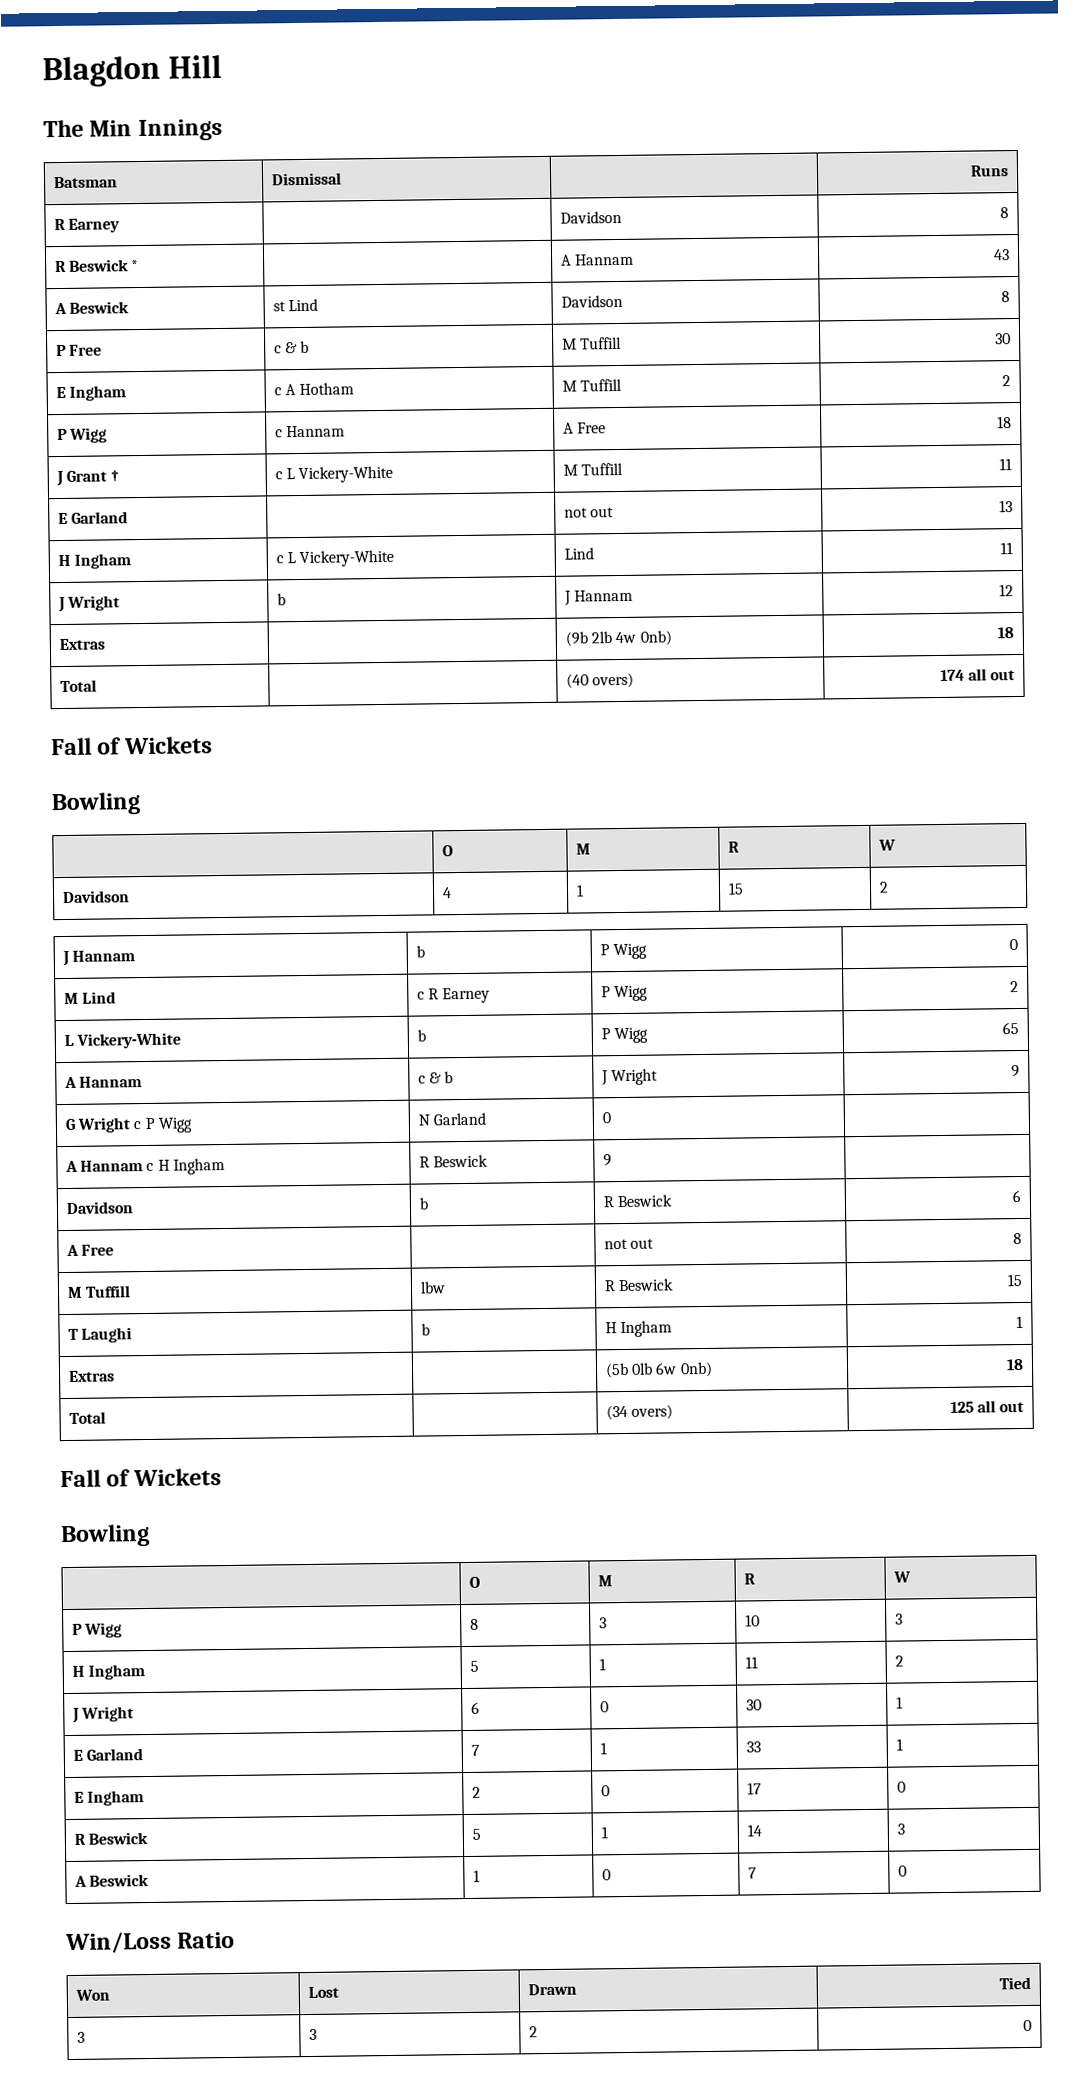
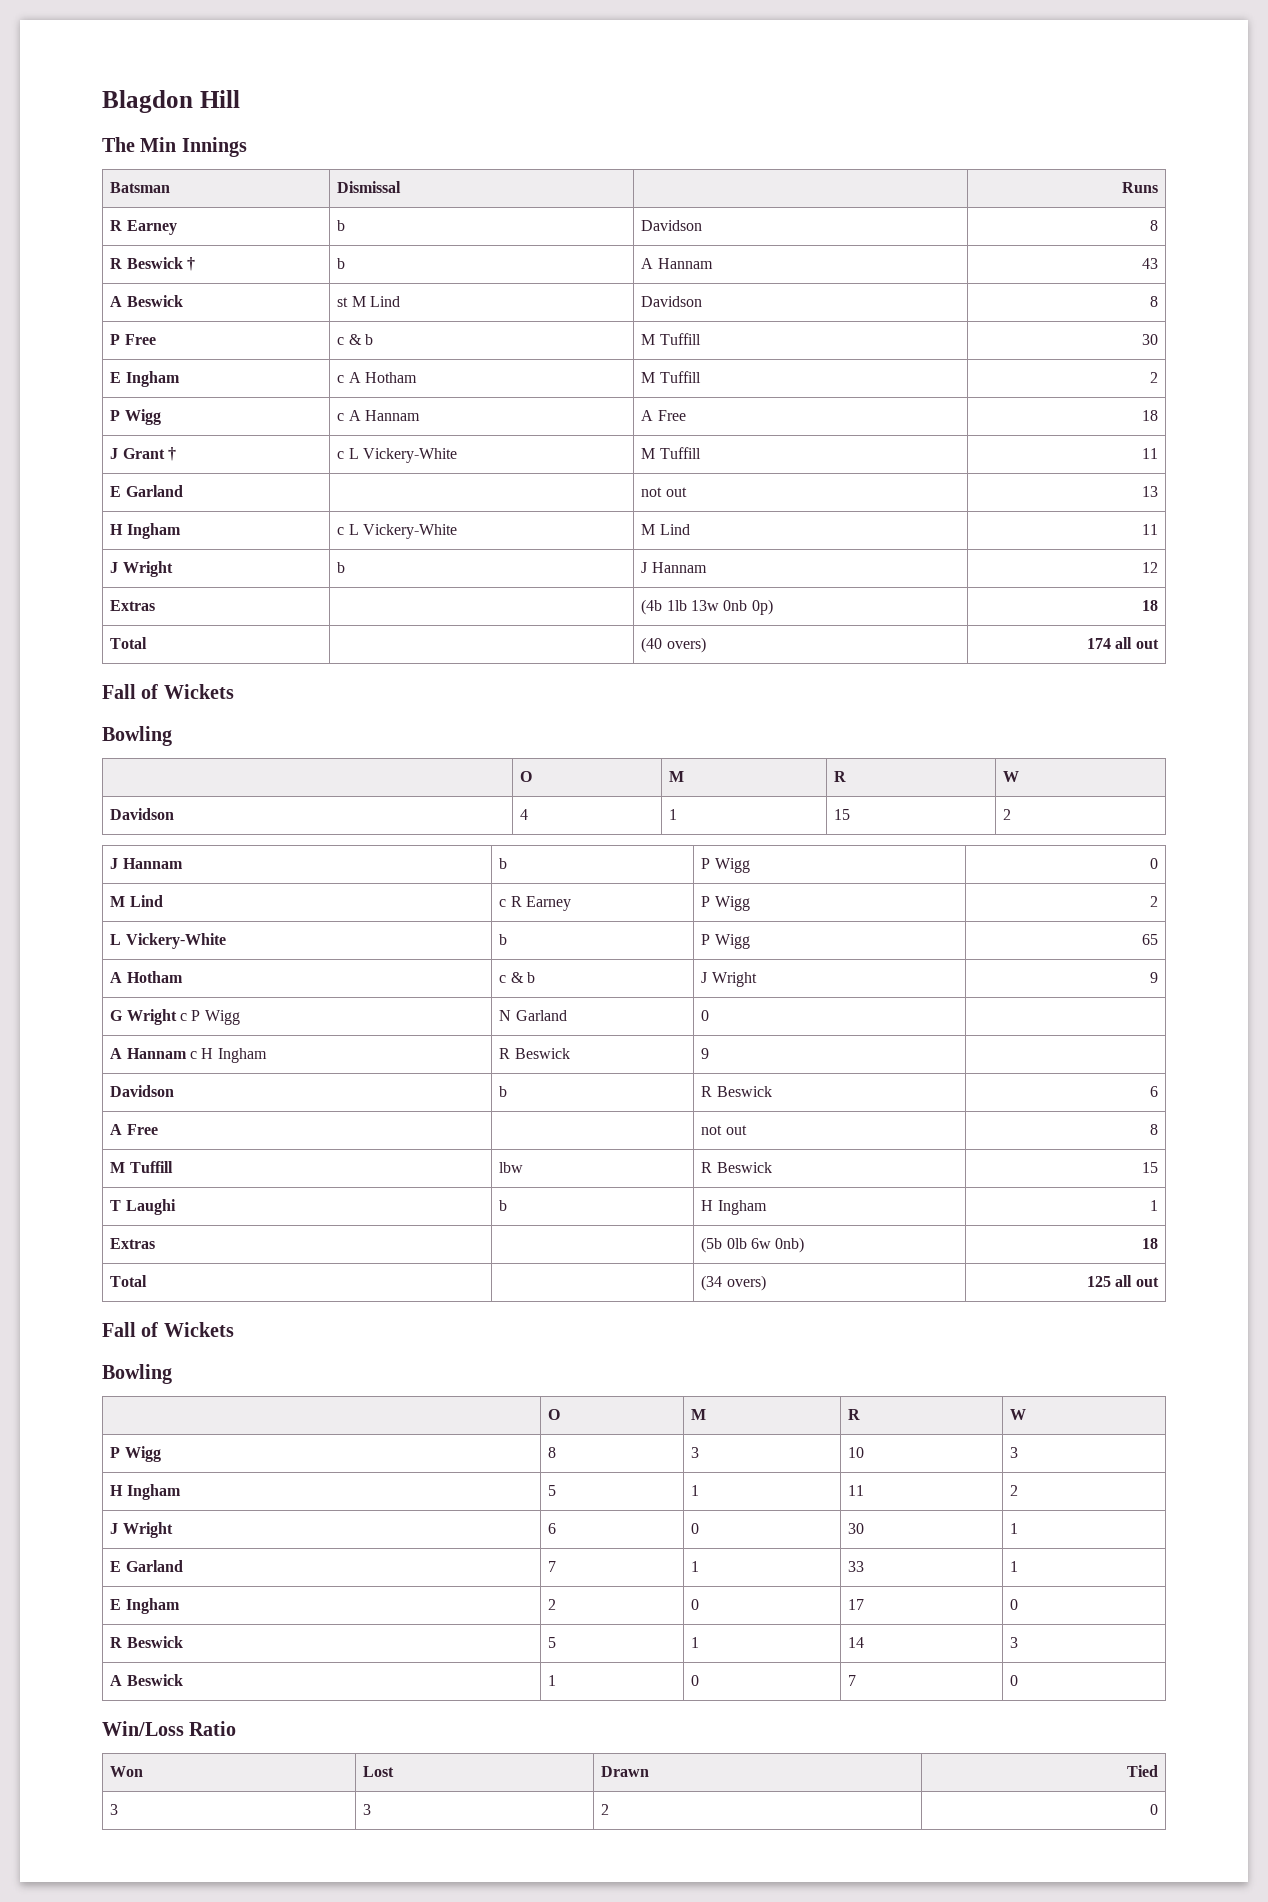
- R Earney | | Davidson | 8
+ R Earney | b | Davidson | 8
- R Beswick * | | A Hannam | 43
+ R Beswick † | b | A Hannam | 43
- A Beswick | st Lind | Davidson | 8
+ A Beswick | st M Lind | Davidson | 8
- P Wigg | c Hannam | A Free | 18
+ P Wigg | c A Hannam | A Free | 18
- H Ingham | c L Vickery-White | Lind | 11
+ H Ingham | c L Vickery-White | M Lind | 11
- Extras | | (9b 2lb 4w 0nb) | 18
+ Extras | | (4b 1lb 13w 0nb 0p) | 18
- A Hannam | c & b | J Wright | 9
+ A Hotham | c & b | J Wright | 9

